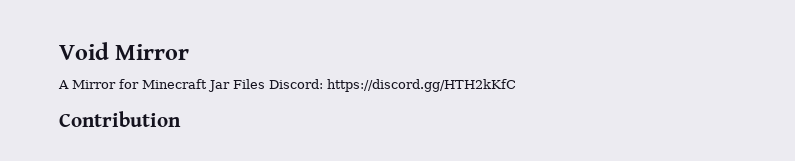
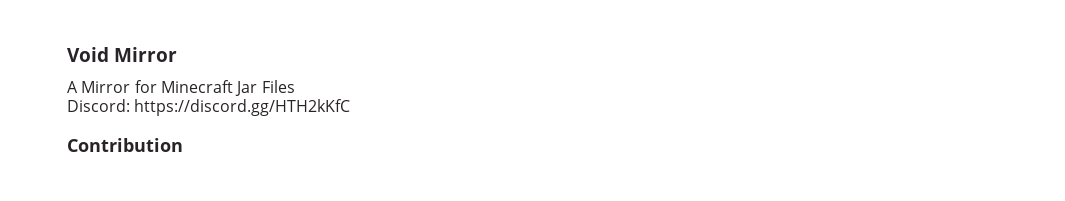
- A Mirror for Minecraft Jar Files Discord: https://discord.gg/HTH2kKfC
+ A Mirror for Minecraft Jar Files
+ Discord: https://discord.gg/HTH2kKfC

